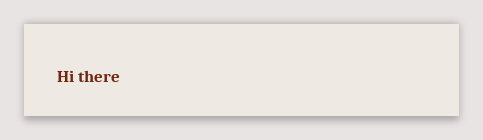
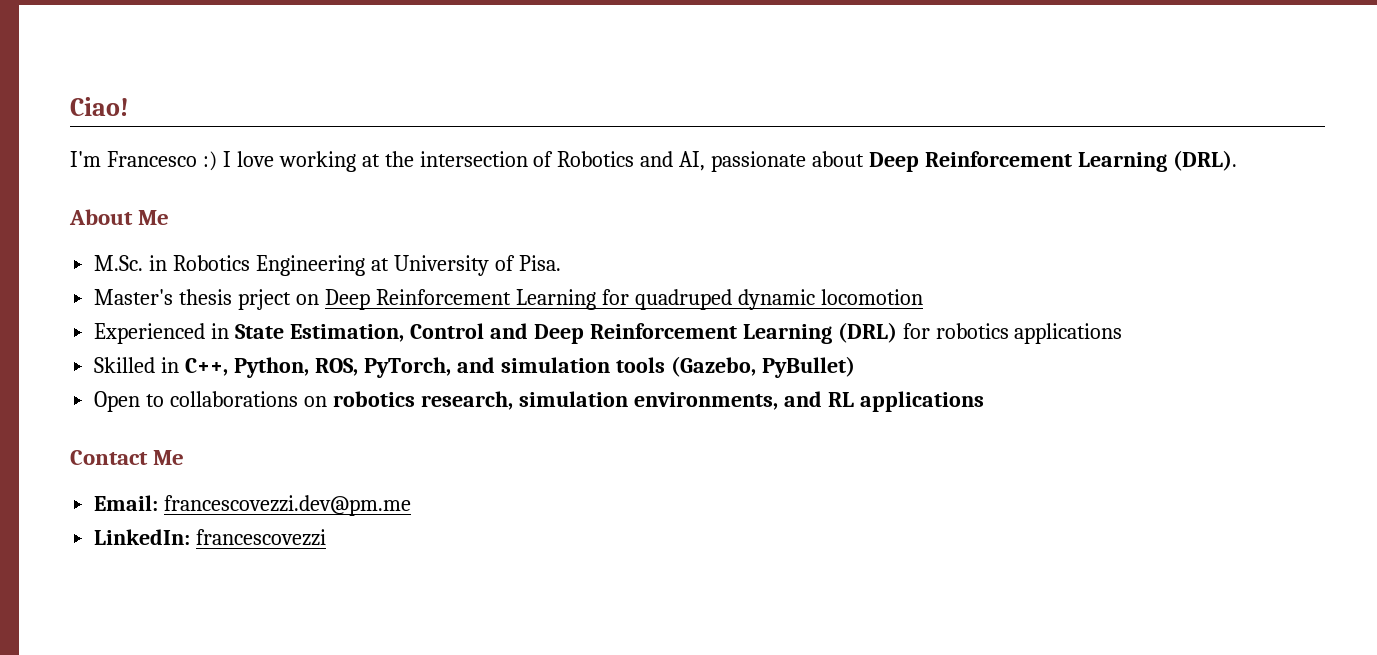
- Hi there
+ Ciao!
+ I'm Francesco :) I love working at the intersection of Robotics and AI, passionate about Deep Reinforcement Learning (DRL).
+ About Me
+ M.Sc. in Robotics Engineering at University of Pisa.
+ Master's thesis prject on Deep Reinforcement Learning for quadruped dynamic locomotion
+ Experienced in State Estimation, Control and Deep Reinforcement Learning (DRL) for robotics applications
+ Skilled in C++, Python, ROS, PyTorch, and simulation tools (Gazebo, PyBullet)
+ Open to collaborations on robotics research, simulation environments, and RL applications
+ Contact Me
+ Email: francescovezzi.dev@pm.me
+ LinkedIn: francescovezzi

